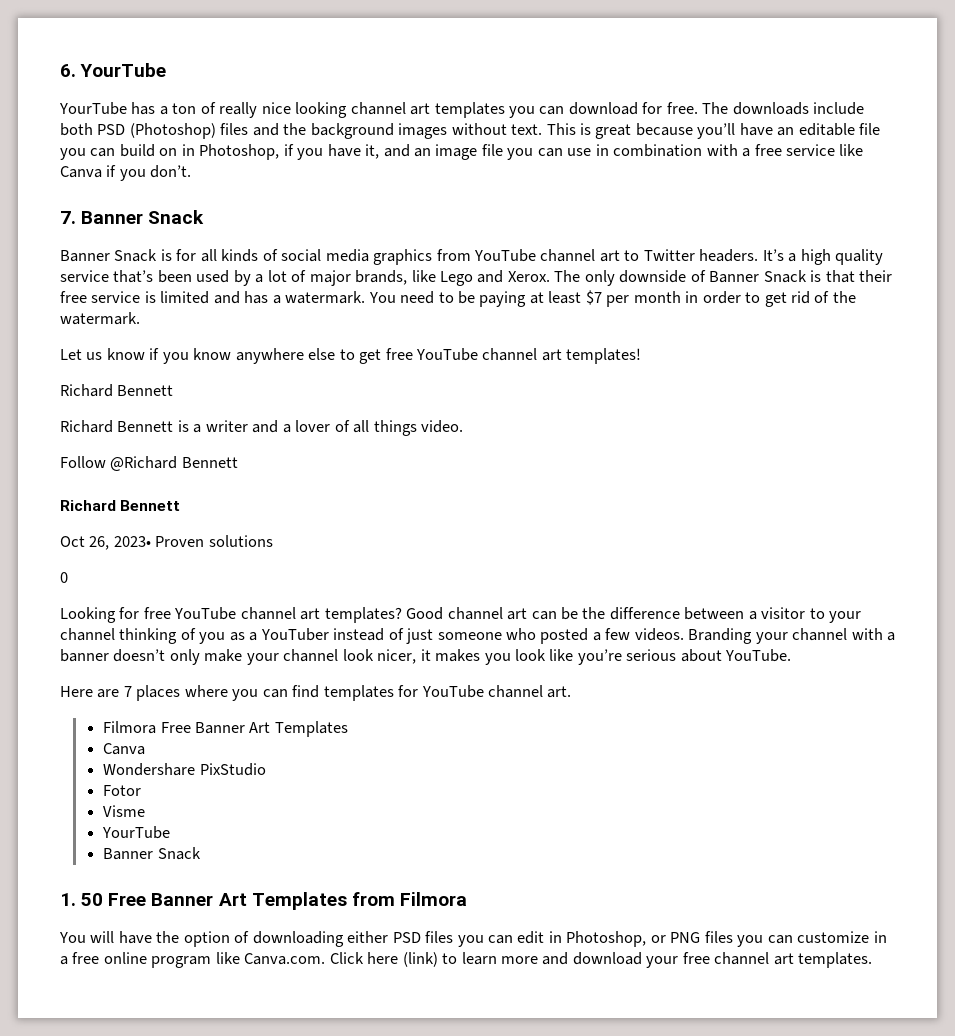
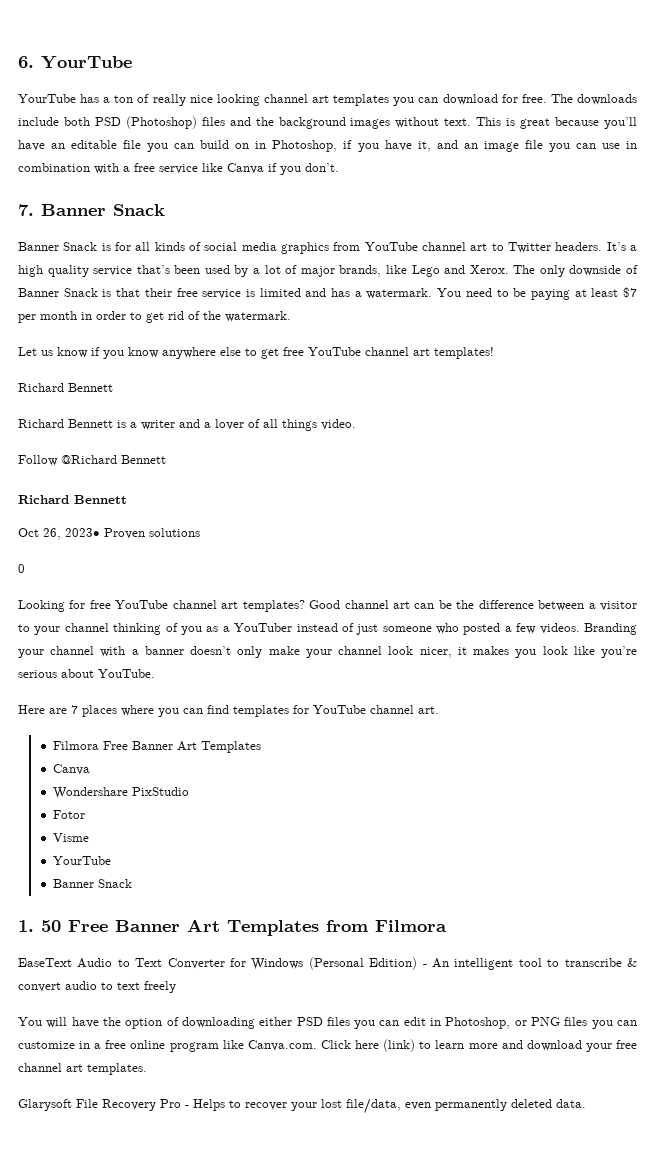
+ EaseText Audio to Text Converter for Windows (Personal Edition) - An intelligent tool to transcribe & convert audio to text freely
+ Glarysoft File Recovery Pro - Helps to recover your lost file/data, even permanently deleted data.

